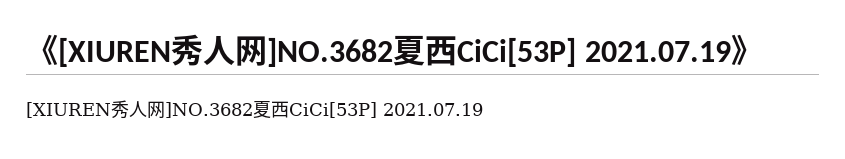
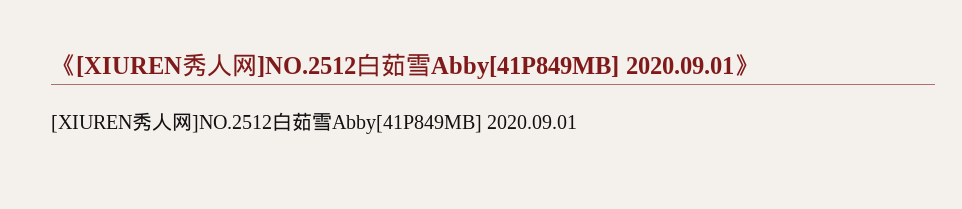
- 《[XIUREN秀人网]NO.3682夏西CiCi[53P] 2021.07.19》
- [XIUREN秀人网]NO.3682夏西CiCi[53P] 2021.07.19
+ 《[XIUREN秀人网]NO.2512白茹雪Abby[41P849MB] 2020.09.01》
+ [XIUREN秀人网]NO.2512白茹雪Abby[41P849MB] 2020.09.01

